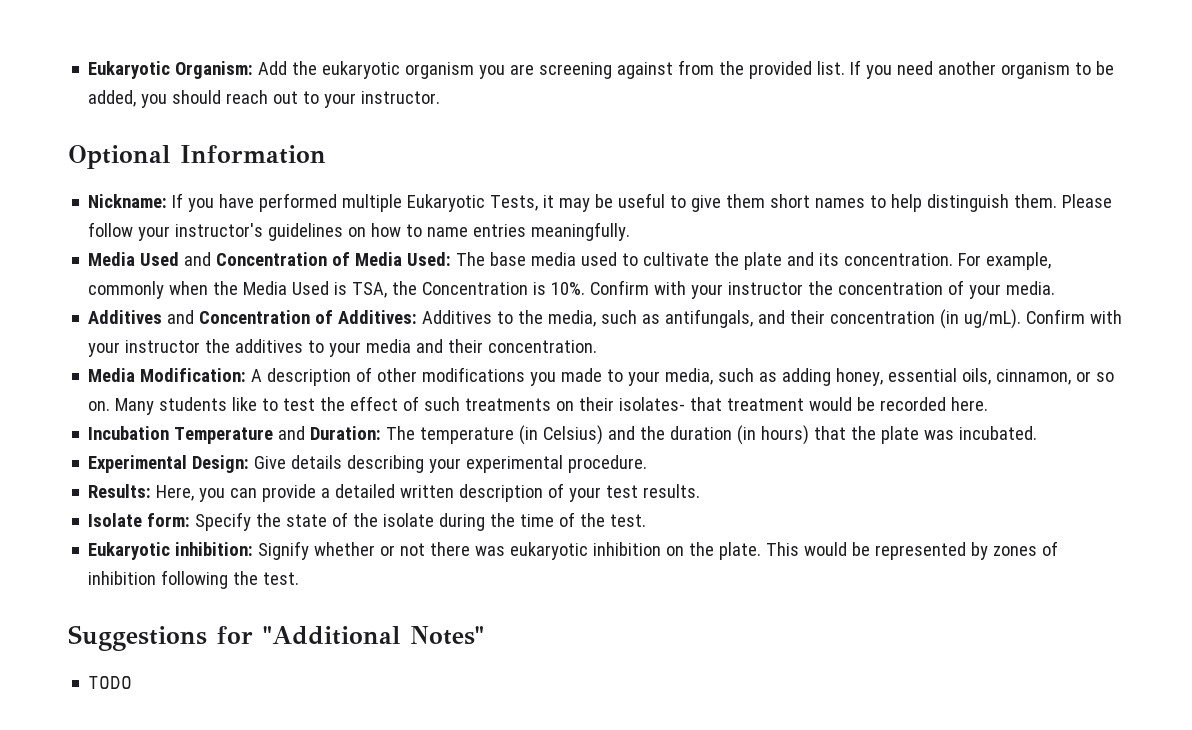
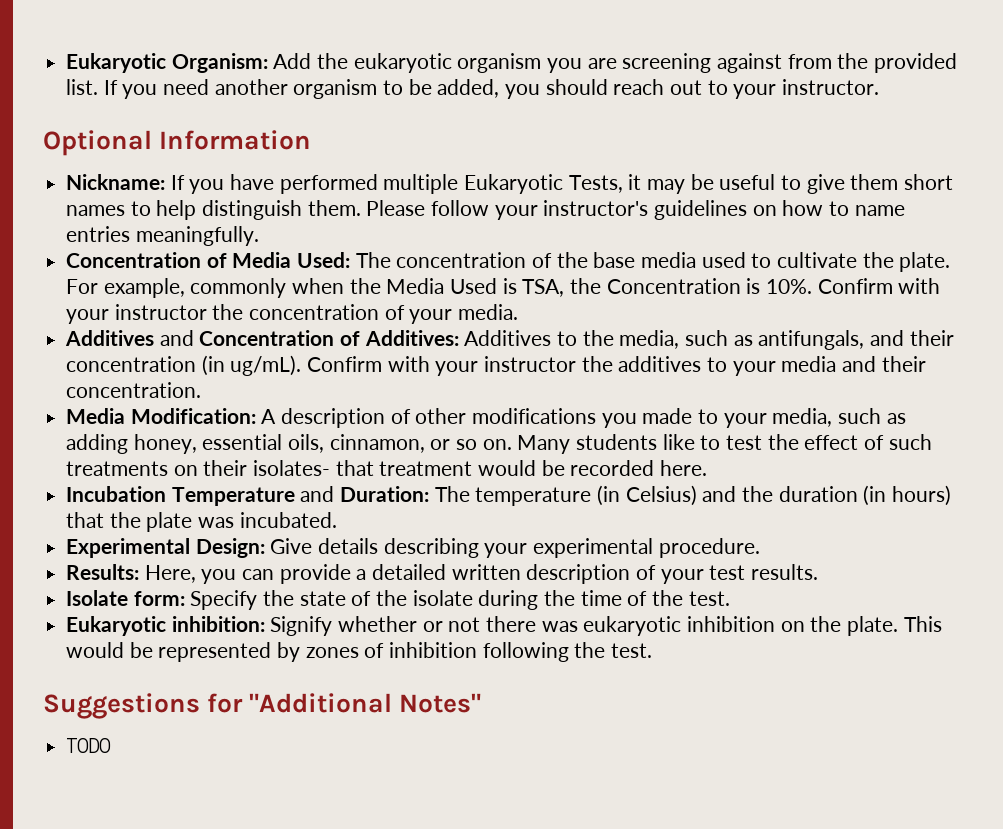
- Media Used and Concentration of Media Used: The base media used to cultivate the plate and its concentration.
+ Concentration of Media Used: The concentration of the base media used to cultivate the plate.

